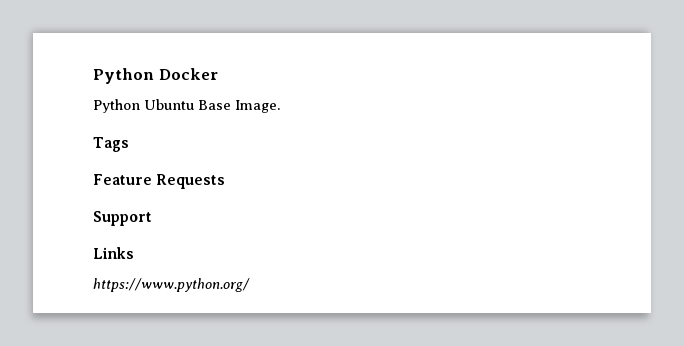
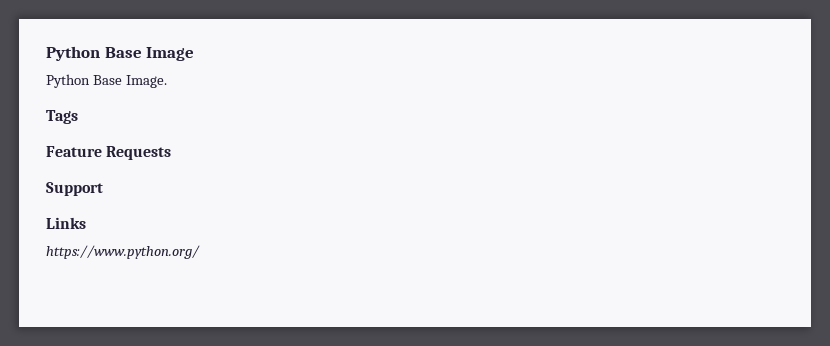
- Python Docker
- Python Ubuntu Base Image.
+ Python Base Image
+ Python Base Image.

